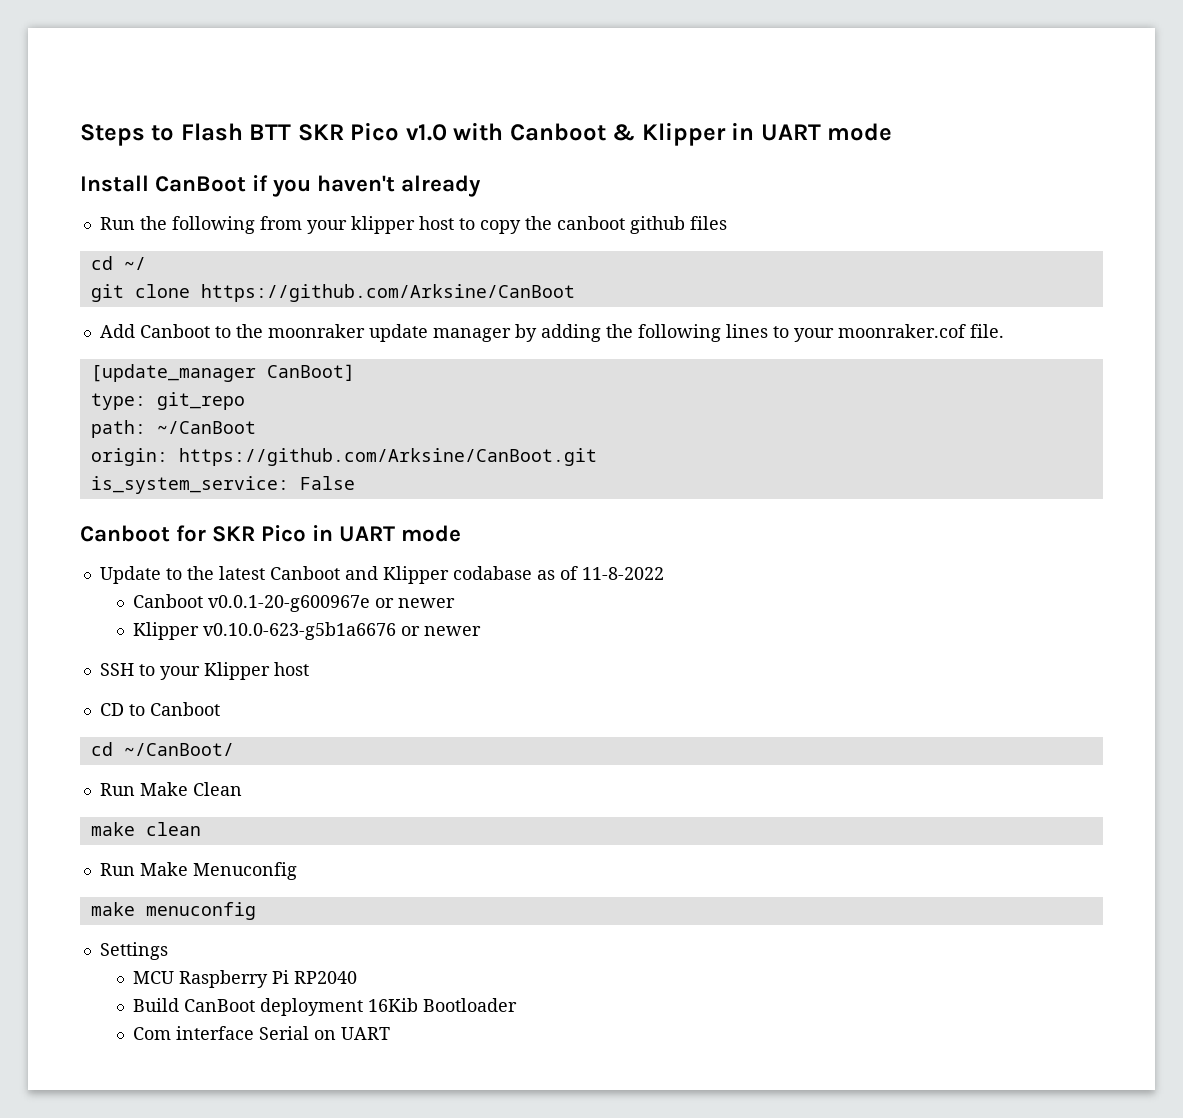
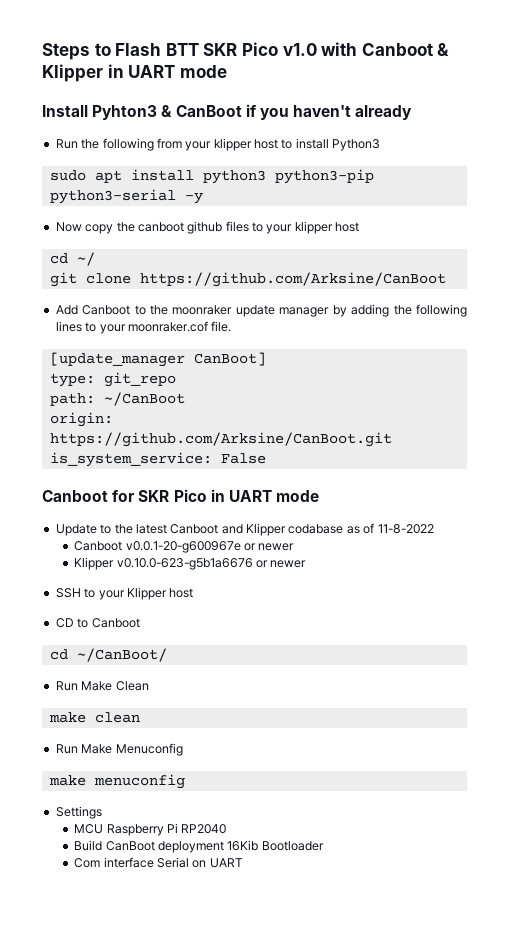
- Install CanBoot if you haven't already
+ Install Pyhton3 & CanBoot if you haven't already
- Run the following from your klipper host to copy the canboot github files
+ Run the following from your klipper host to install Python3
+ sudo apt install python3 python3-pip python3-serial -y
+ Now copy the canboot github files to your klipper host

